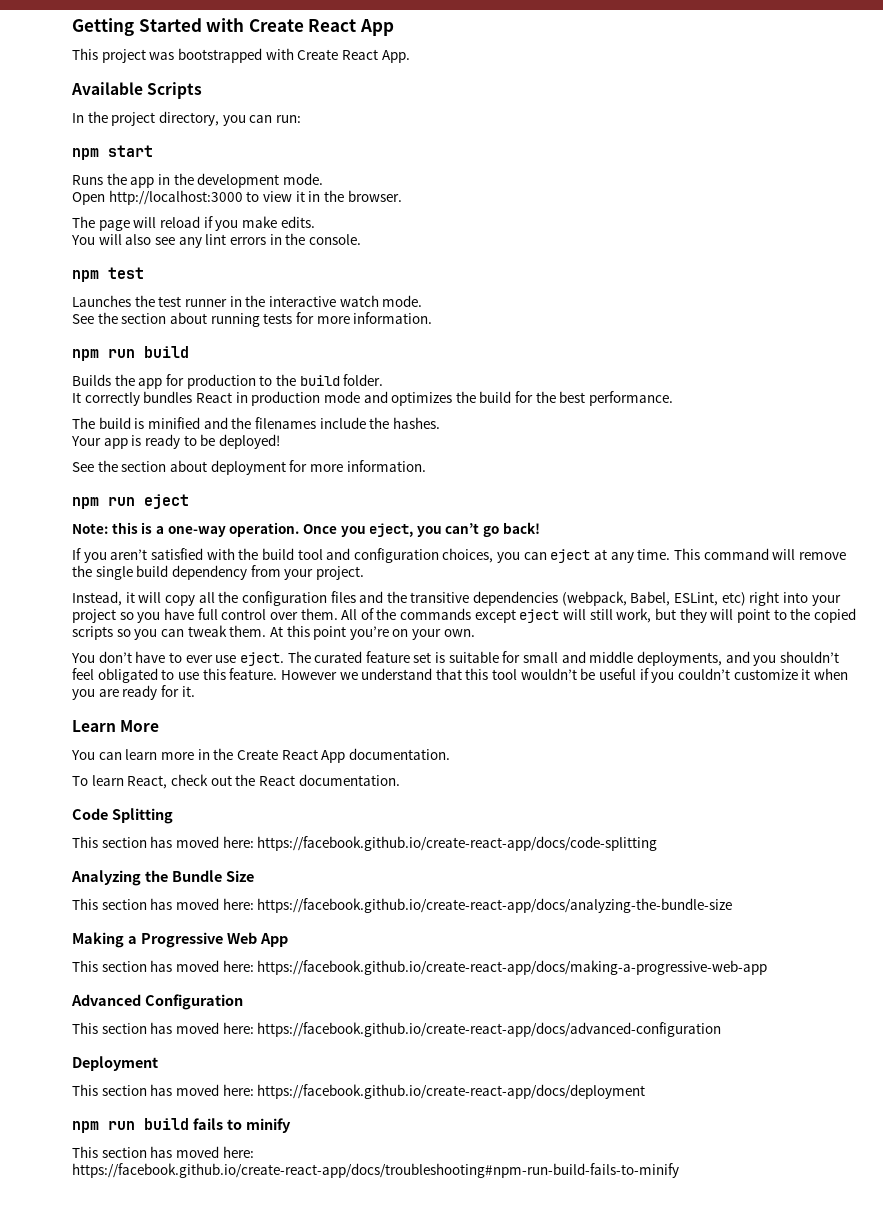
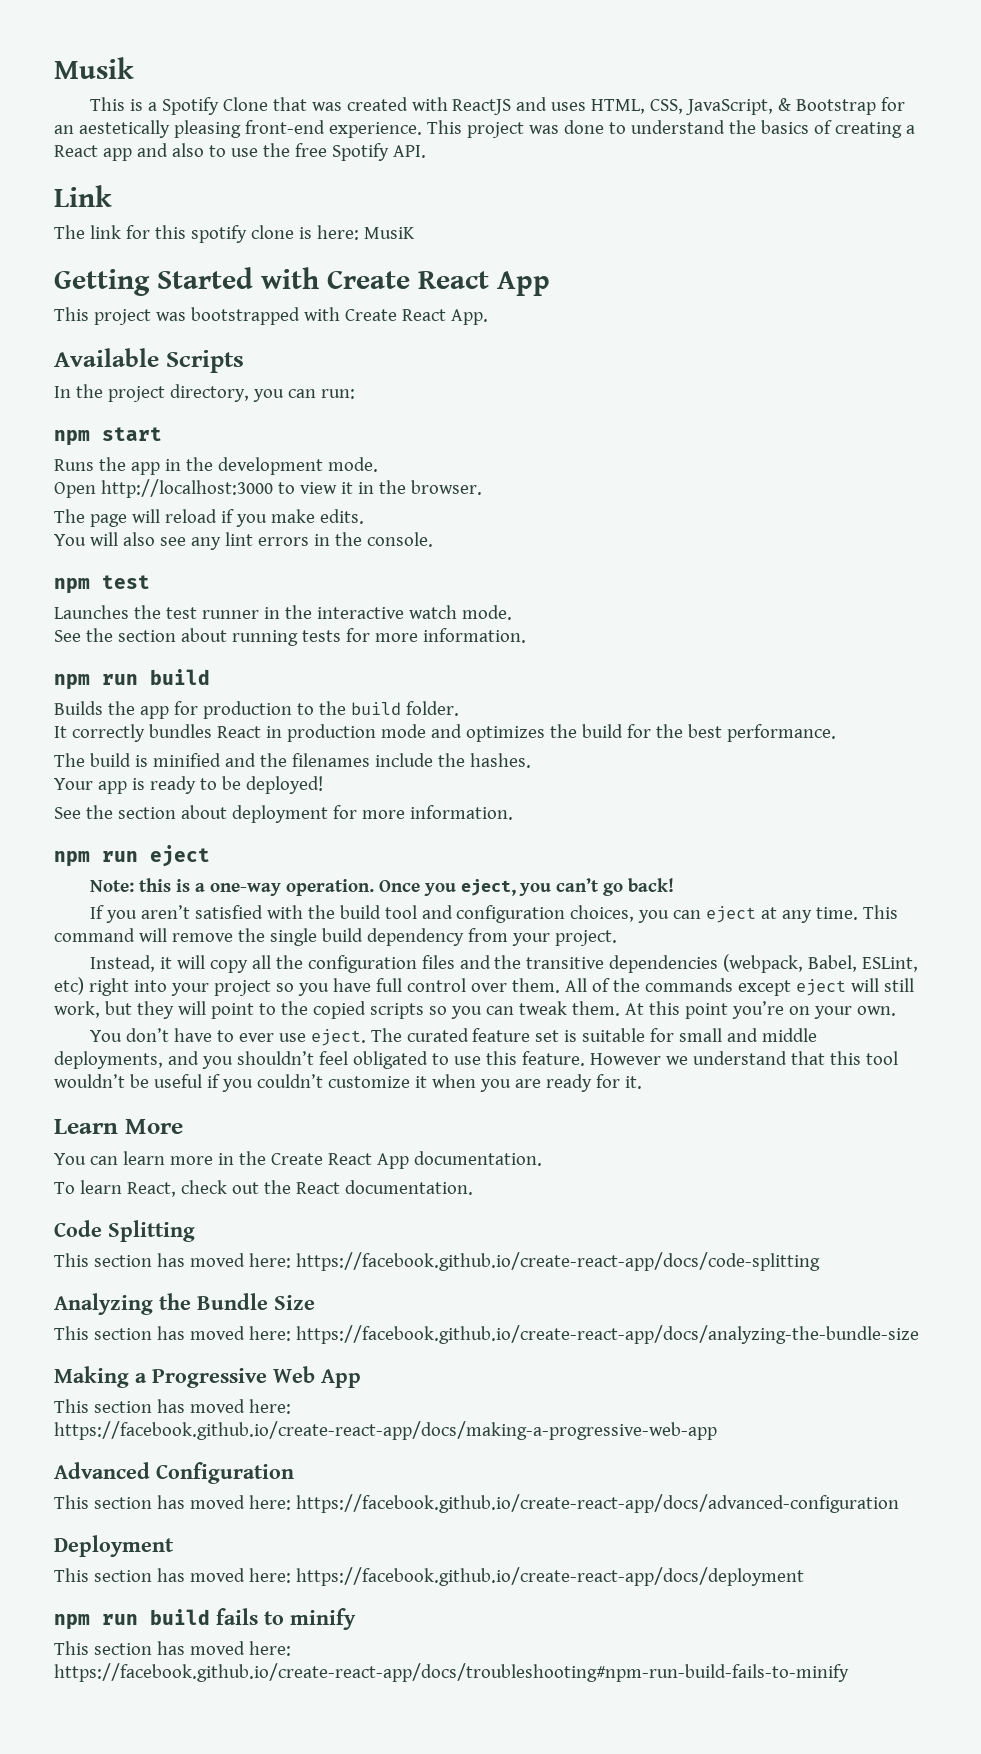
+ Musik
+ This is a Spotify Clone that was created with ReactJS and uses HTML, CSS, JavaScript, & Bootstrap for an aestetically pleasing front-end experience. This project was done to understand the basics of creating a React app and also to use the free Spotify API.
+ Link
+ The link for this spotify clone is here: MusiK

